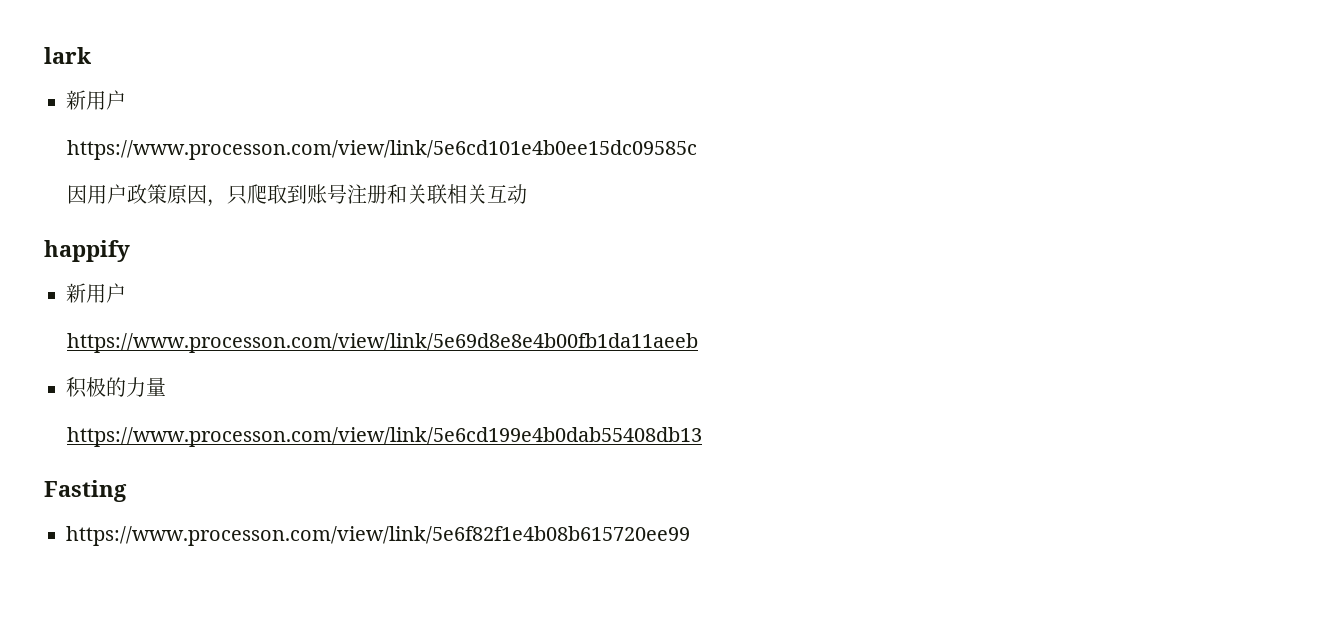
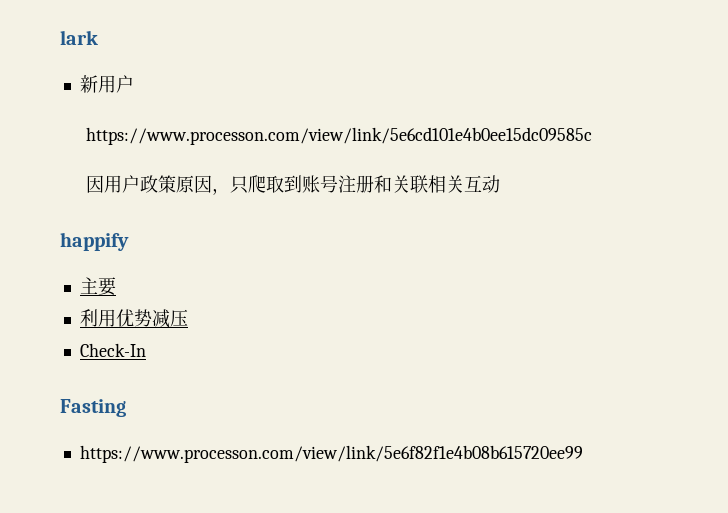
  happify
- 新用户
- https://www.processon.com/view/link/5e69d8e8e4b00fb1da11aeeb
- 积极的力量
- https://www.processon.com/view/link/5e6cd199e4b0dab55408db13
+ 主要
+ 利用优势减压
+ Check-In

